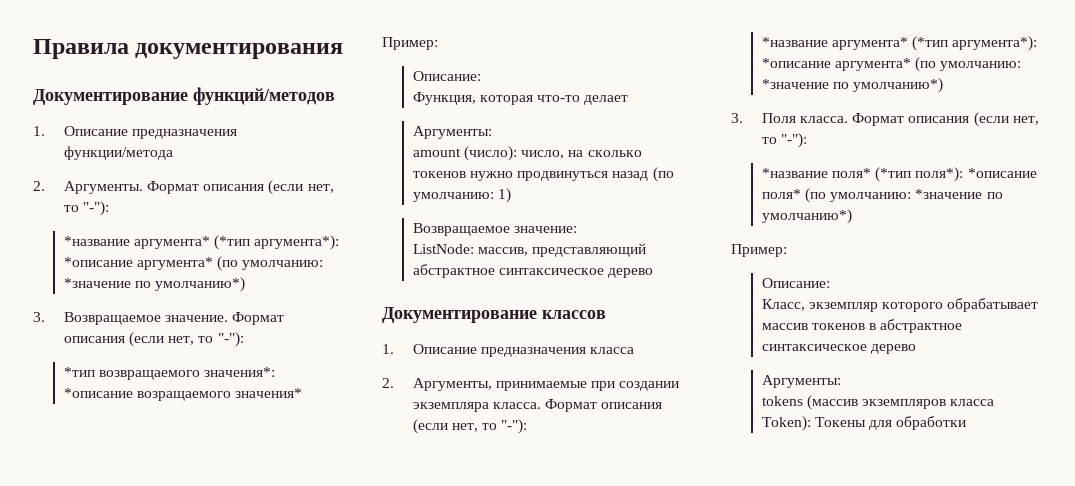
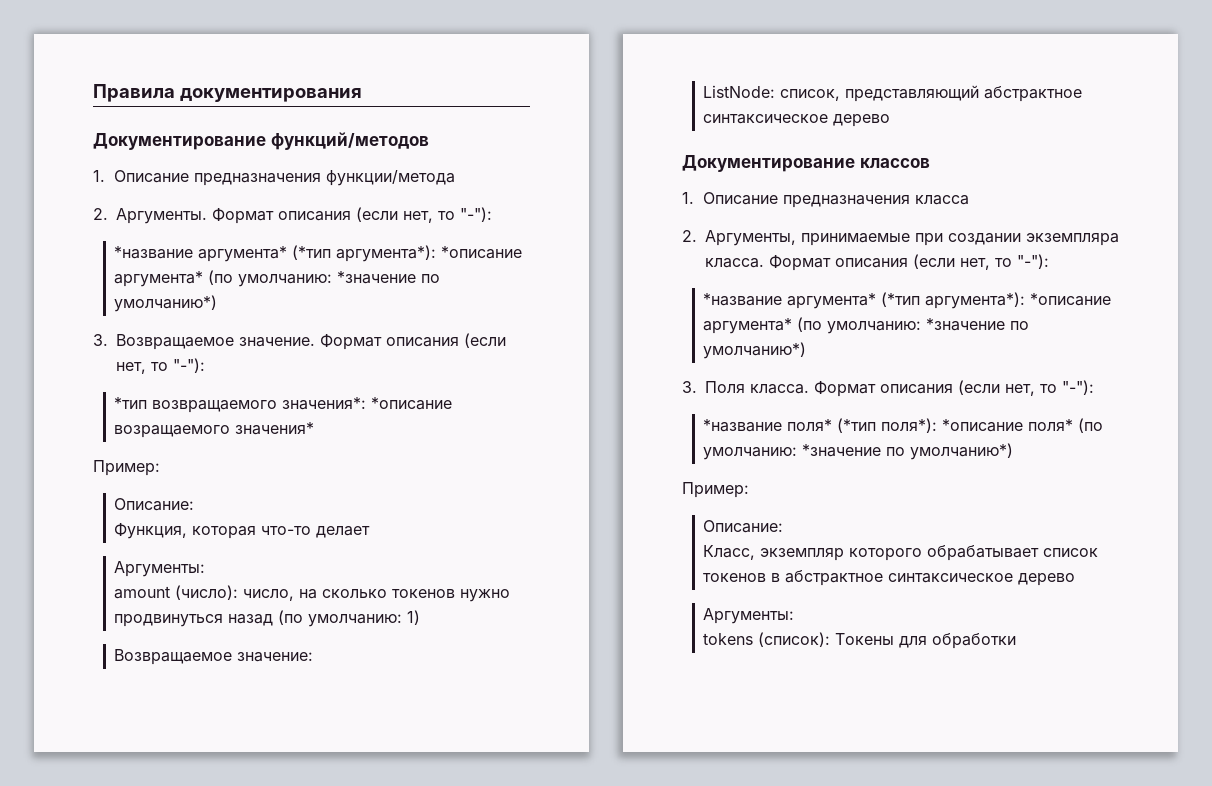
- ListNode: массив, представляющий абстрактное синтаксическое дерево
+ ListNode: список, представляющий абстрактное синтаксическое дерево
- Класс, экземпляр которого обрабатывает массив токенов в абстрактное синтаксическое дерево
+ Класс, экземпляр которого обрабатывает список токенов в абстрактное синтаксическое дерево
- tokens (массив экземпляров класса Token): Токены для обработки
+ tokens (список): Токены для обработки

